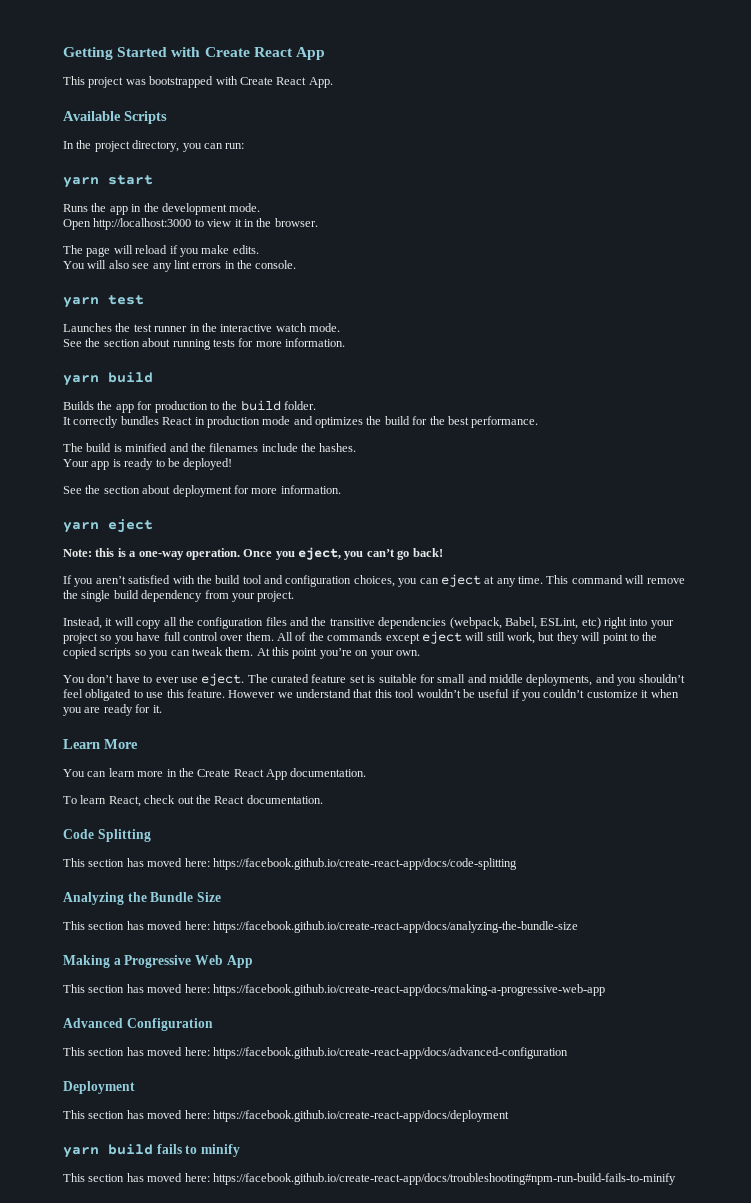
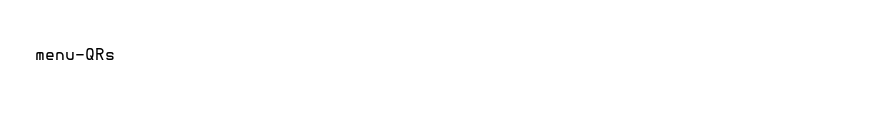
- Getting Started with Create React App
- This project was bootstrapped with Create React App.
- Available Scripts
- In the project directory, you can run:
- yarn start
- Runs the app in the development mode.
- Open http://localhost:3000 to view it in the browser.
- The page will reload if you make edits.
- You will also see any lint errors in the console.
- yarn test
- Launches the test runner in the interactive watch mode.
- See the section about running tests for more information.
- yarn build
- Builds the app for production to the build folder.
- It correctly bundles React in production mode and optimizes the build for the best performance.
- The build is minified and the filenames include the hashes.
- Your app is ready to be deployed!
- See the section about deployment for more information.
- yarn eject
- Note: this is a one-way operation. Once you eject, you can’t go back!
- If you aren’t satisfied with the build tool and configuration choices, you can eject at any time. This command will remove the single build dependency from your project.
- Instead, it will copy all the configuration files and the transitive dependencies (webpack, Babel, ESLint, etc) right into your project so you have full control over them. All of the commands except eject will still work, but they will point to the copied scripts so you can tweak them. At this point you’re on your own.
- You don’t have to ever use eject. The curated feature set is suitable for small and middle deployments, and you shouldn’t feel obligated to use this feature. However we understand that this tool wouldn’t be useful if you couldn’t customize it when you are ready for it.
- Learn More
- You can learn more in the Create React App documentation.
- To learn React, check out the React documentation.
- Code Splitting
- This section has moved here: https://facebook.github.io/create-react-app/docs/code-splitting
- Analyzing the Bundle Size
- This section has moved here: https://facebook.github.io/create-react-app/docs/analyzing-the-bundle-size
- Making a Progressive Web App
- This section has moved here: https://facebook.github.io/create-react-app/docs/making-a-progressive-web-app
- Advanced Configuration
- This section has moved here: https://facebook.github.io/create-react-app/docs/advanced-configuration
- Deployment
- This section has moved here: https://facebook.github.io/create-react-app/docs/deployment
- yarn build fails to minify
- This section has moved here: https://facebook.github.io/create-react-app/docs/troubleshooting#npm-run-build-fails-to-minify
+ menu-QRs

